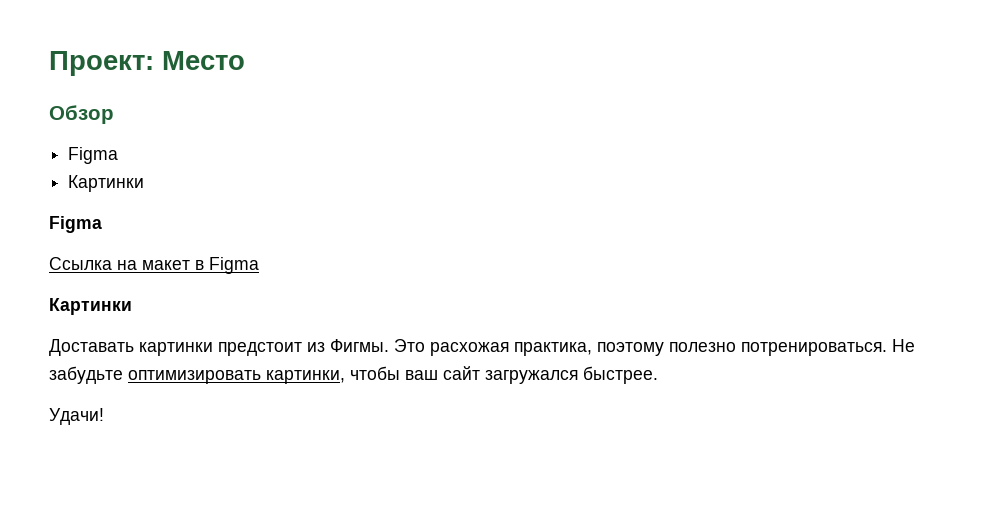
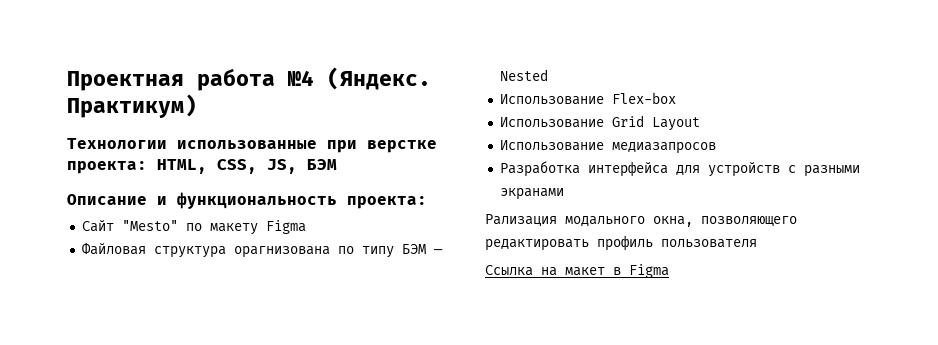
- Проект: Место
- Обзор
- Figma
- Картинки
- Figma
+ Проектная работа №4 (Яндекс. Практикум)
+ Технологии использованные при верстке проекта: HTML, CSS, JS, БЭМ
+ Описание и функциональность проекта:
+ Cайт "Mesto" по макету Figma
+ Файловая структура орагнизована по типу БЭМ — Nested
+ Использование Flex-box
+ Использование Grid Layout
+ Использование медиазапросов
+ Разработка интерфейса для устройств с разными экранами
+ Рализация модального окна, позволяющего редактировать профиль пользователя
  Ссылка на макет в Figma
- Картинки
- Доставать картинки предстоит из Фигмы. Это расхожая практика, поэтому полезно потренироваться. Не забудьте оптимизировать картинки, чтобы ваш сайт загружался быстрее.
- Удачи!

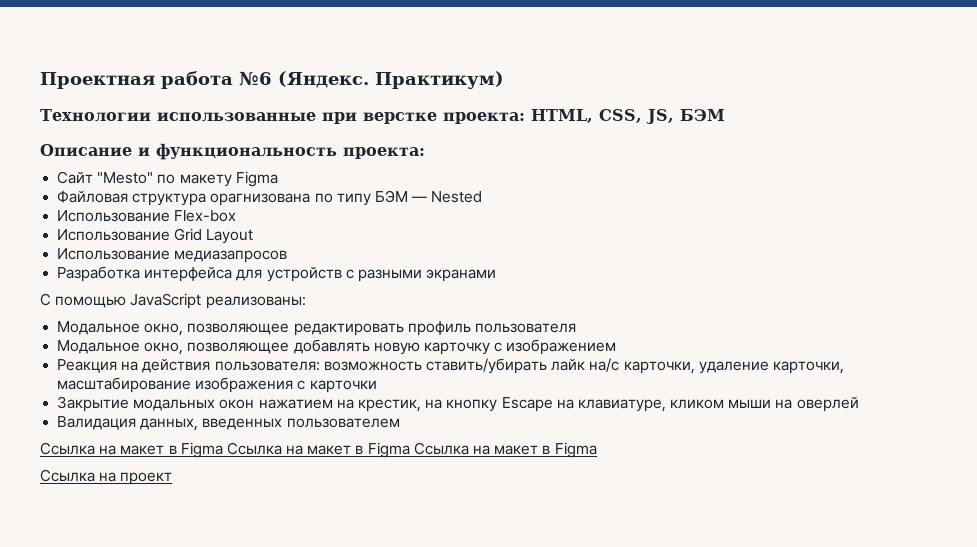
- Проектная работа №4 (Яндекс.
+ Проектная работа №6 (Яндекс.
- Рализация модального окна, позволяющего редактировать профиль пользователя
- Ссылка на макет в Figma
+ С помощью JavaScript реализованы:
+ Модальное окно, позволяющее редактировать профиль пользователя
+ Модальное окно, позволяющее добавлять новую карточку с изображением
+ Реакция на действия пользователя: возможность ставить/убирать лайк на/с карточки, удаление карточки, масштабирование изображения с карточки
+ Закрытие модальных окон нажатием на крестик, на кнопку Escape на клавиатуре, кликом мыши на оверлей
+ Валидация данных, введенных пользователем
+ Ссылка на макет в Figma Ссылка на макет в Figma Ссылка на макет в Figma
+ Ссылка на проект

